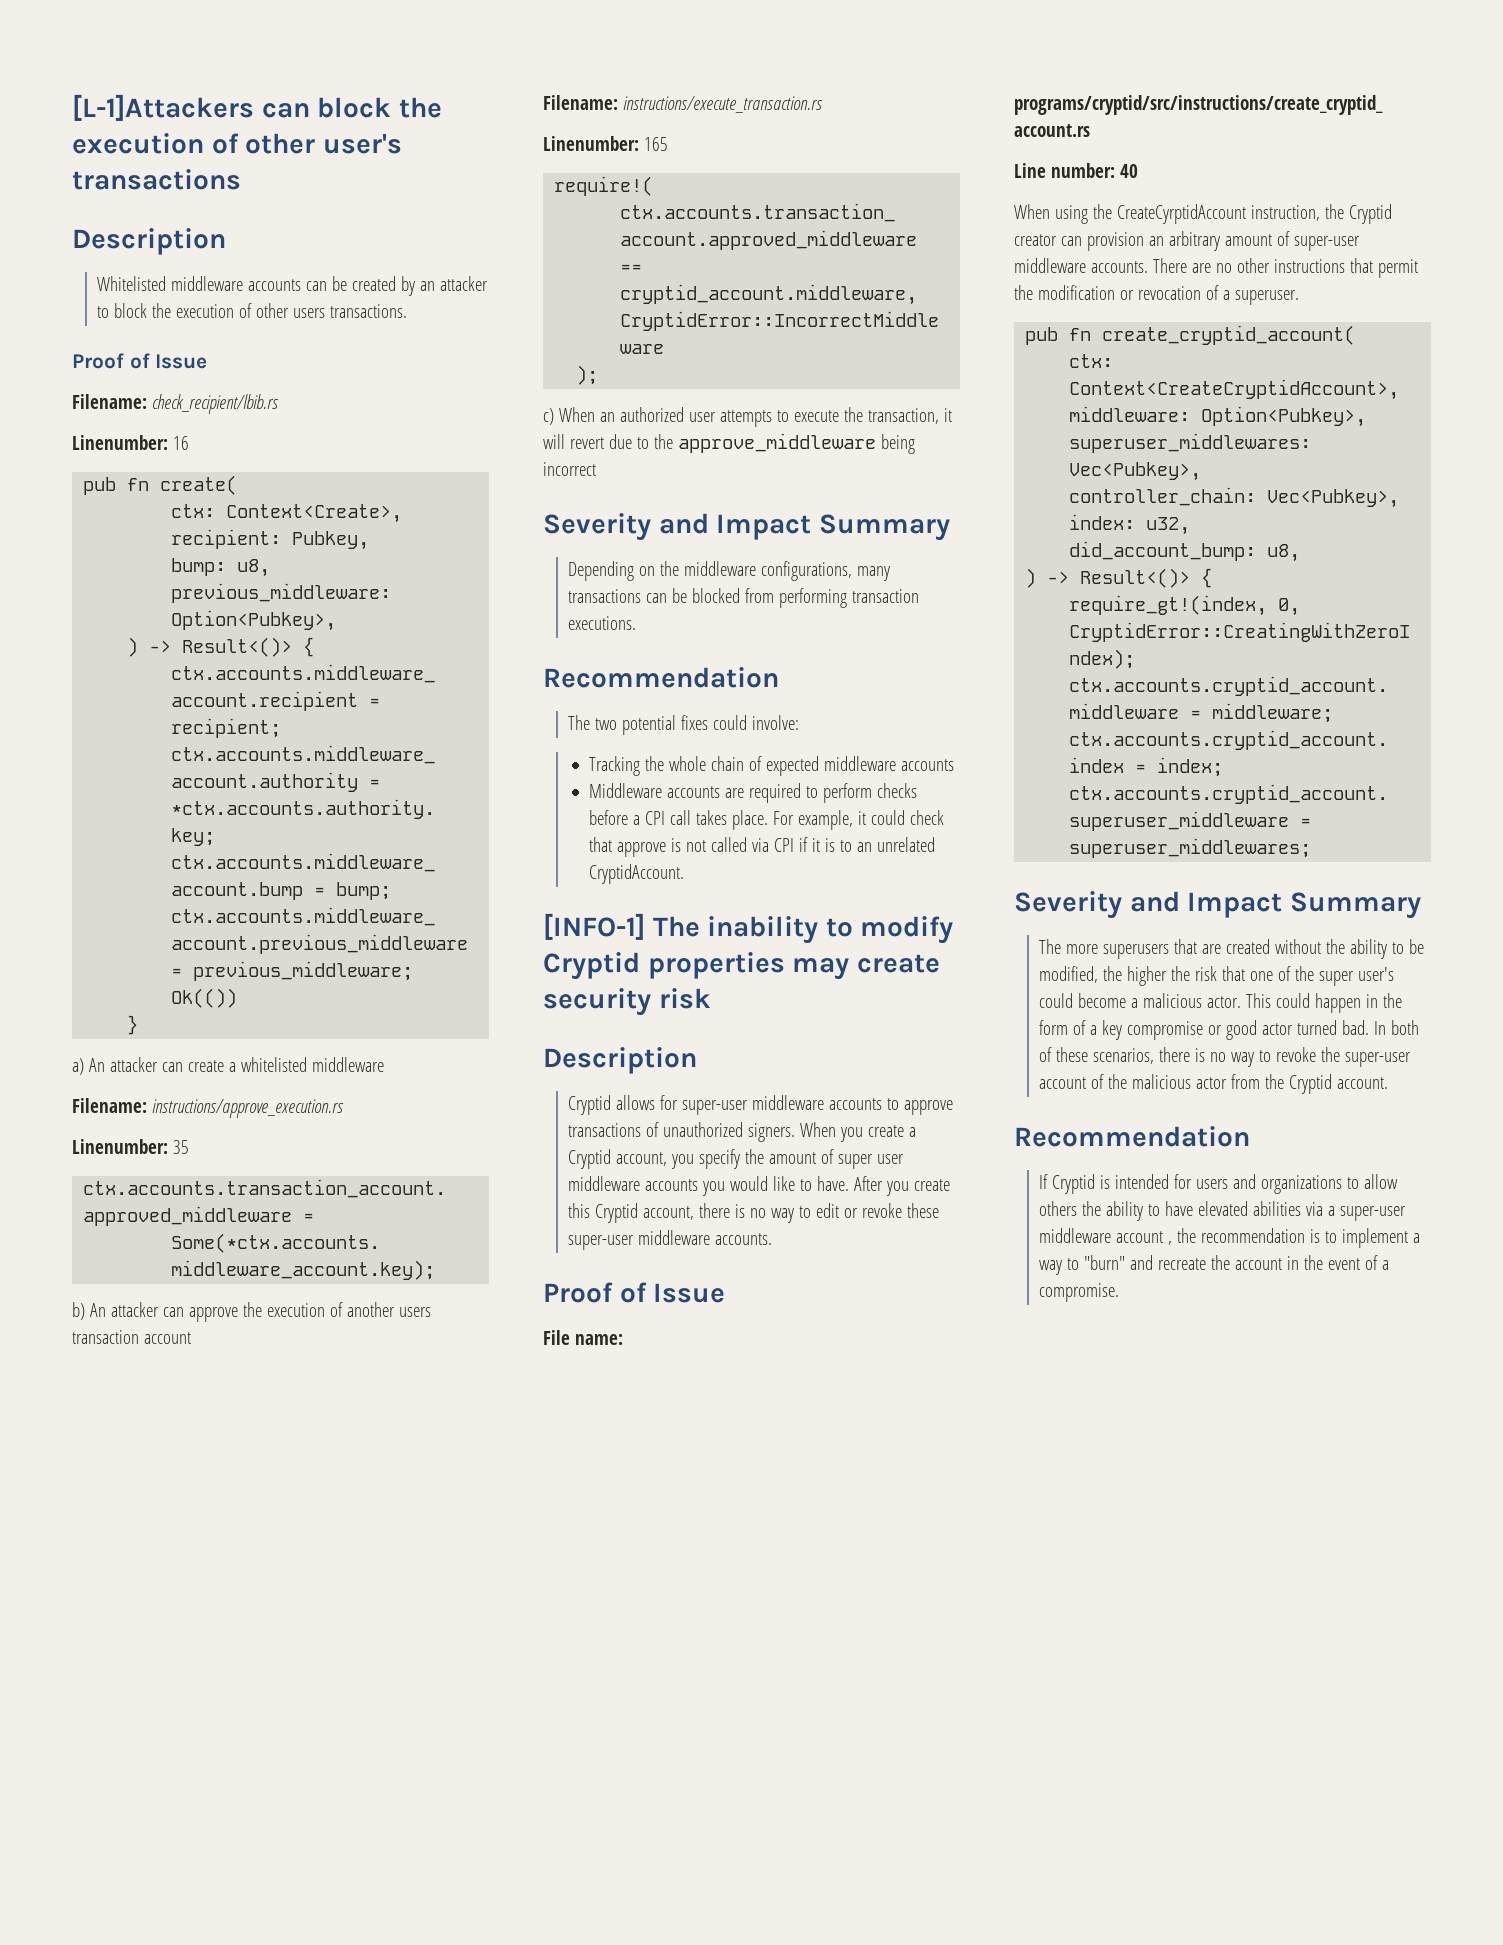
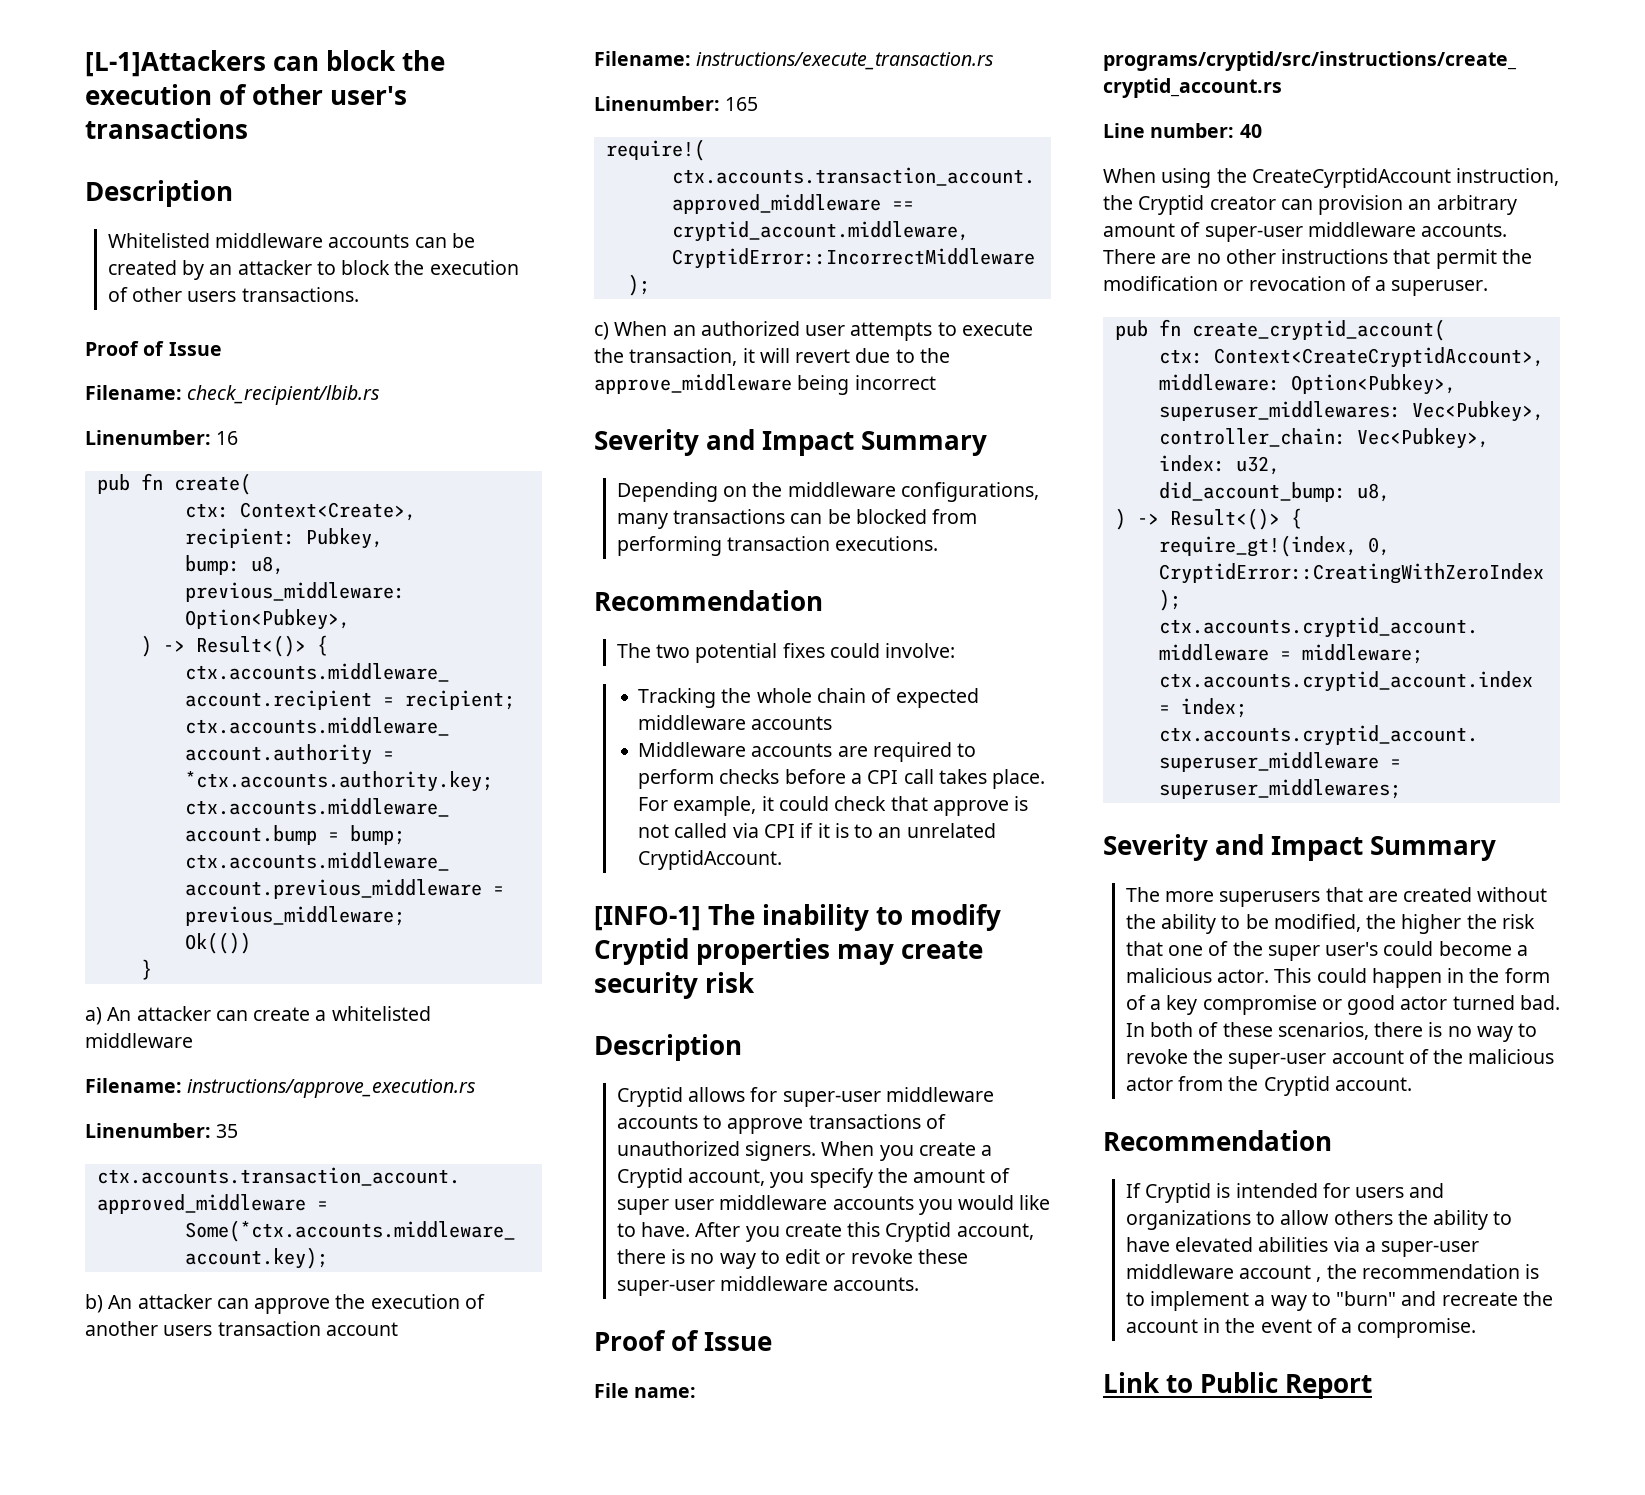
+ Link to Public Report

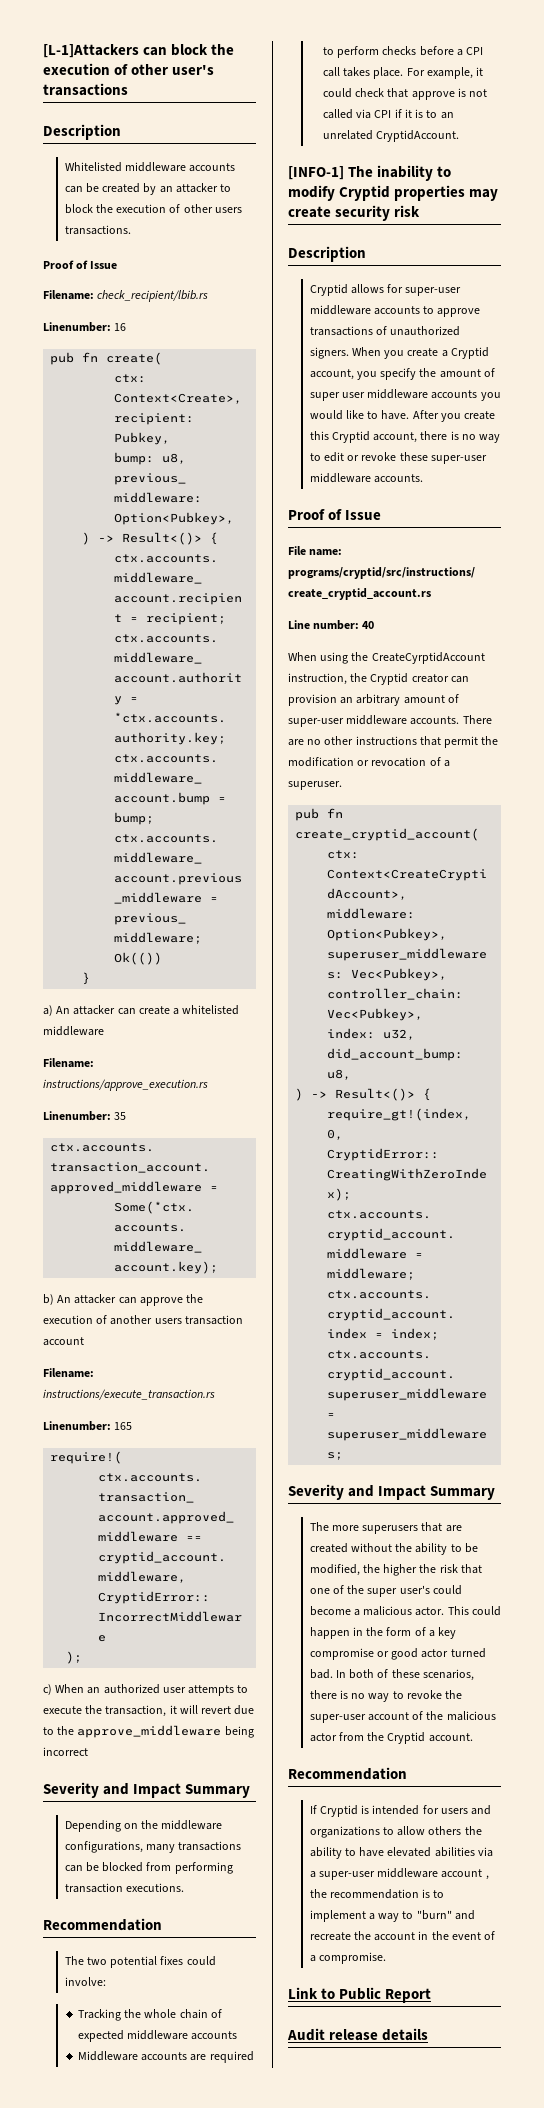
+ Audit release details

